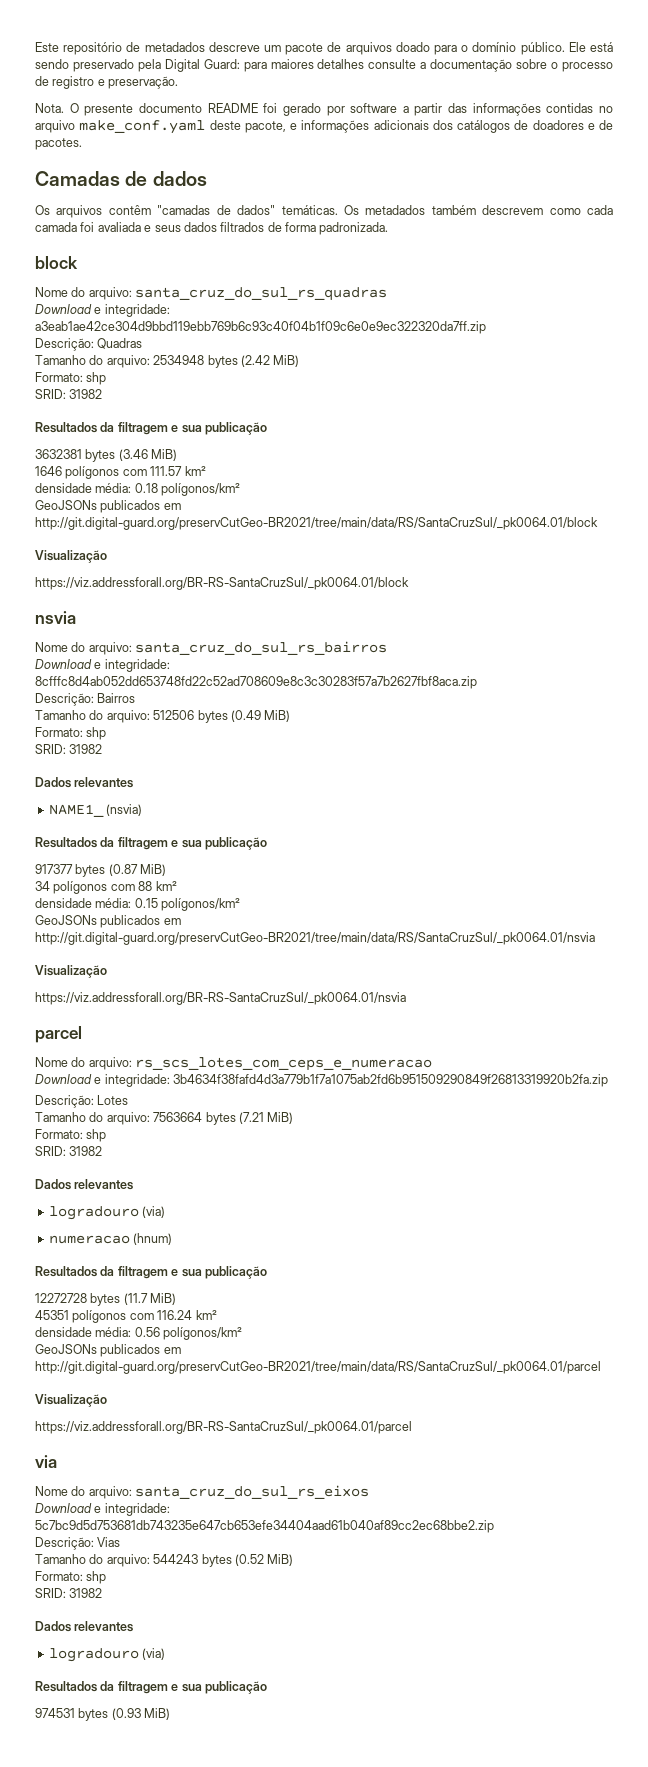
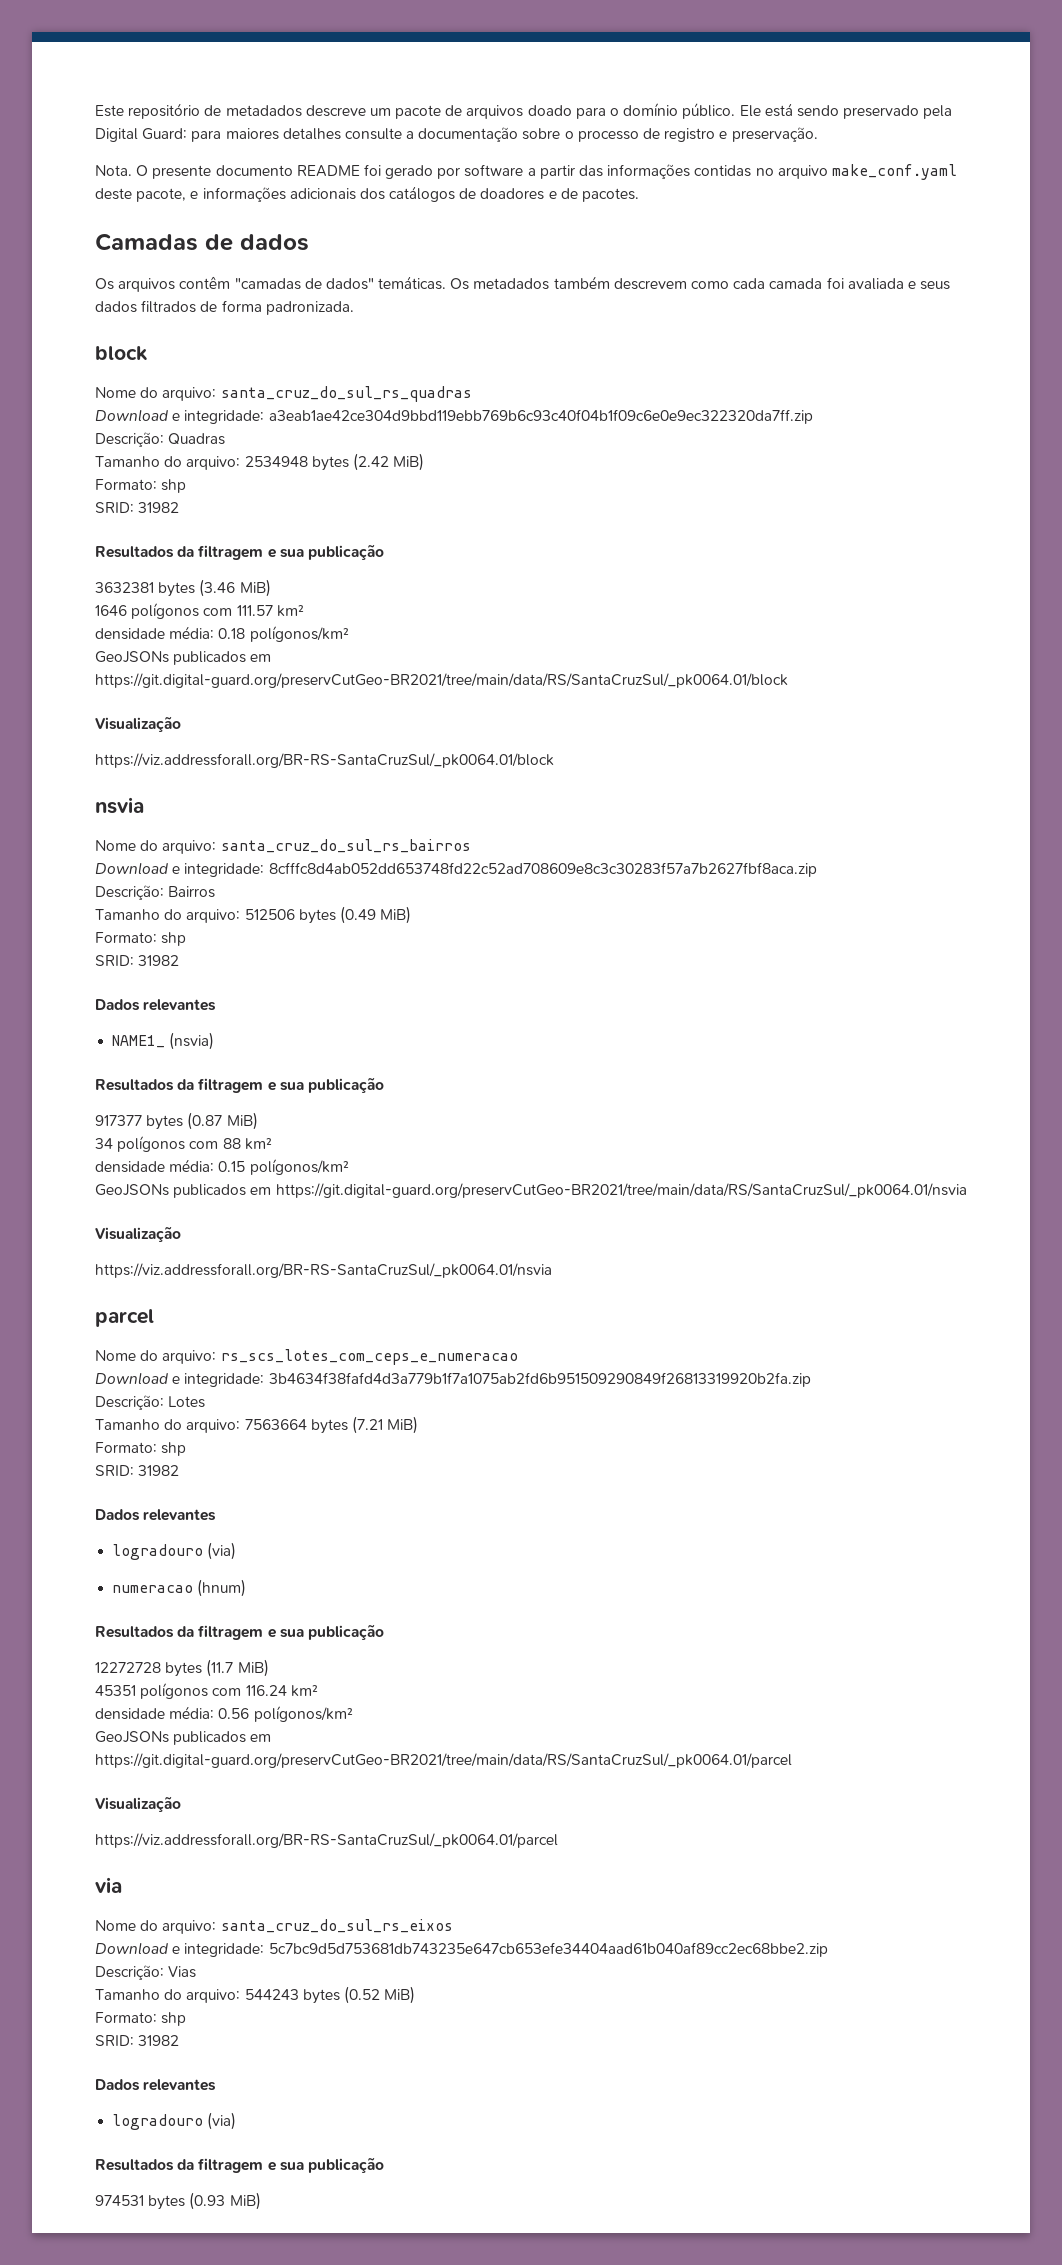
- GeoJSONs publicados em http://git.digital-guard.org/preservCutGeo-BR2021/tree/main/data/RS/SantaCruzSul/_pk0064.01/block
+ GeoJSONs publicados em https://git.digital-guard.org/preservCutGeo-BR2021/tree/main/data/RS/SantaCruzSul/_pk0064.01/block
- GeoJSONs publicados em http://git.digital-guard.org/preservCutGeo-BR2021/tree/main/data/RS/SantaCruzSul/_pk0064.01/nsvia
+ GeoJSONs publicados em https://git.digital-guard.org/preservCutGeo-BR2021/tree/main/data/RS/SantaCruzSul/_pk0064.01/nsvia
- GeoJSONs publicados em http://git.digital-guard.org/preservCutGeo-BR2021/tree/main/data/RS/SantaCruzSul/_pk0064.01/parcel
+ GeoJSONs publicados em https://git.digital-guard.org/preservCutGeo-BR2021/tree/main/data/RS/SantaCruzSul/_pk0064.01/parcel

